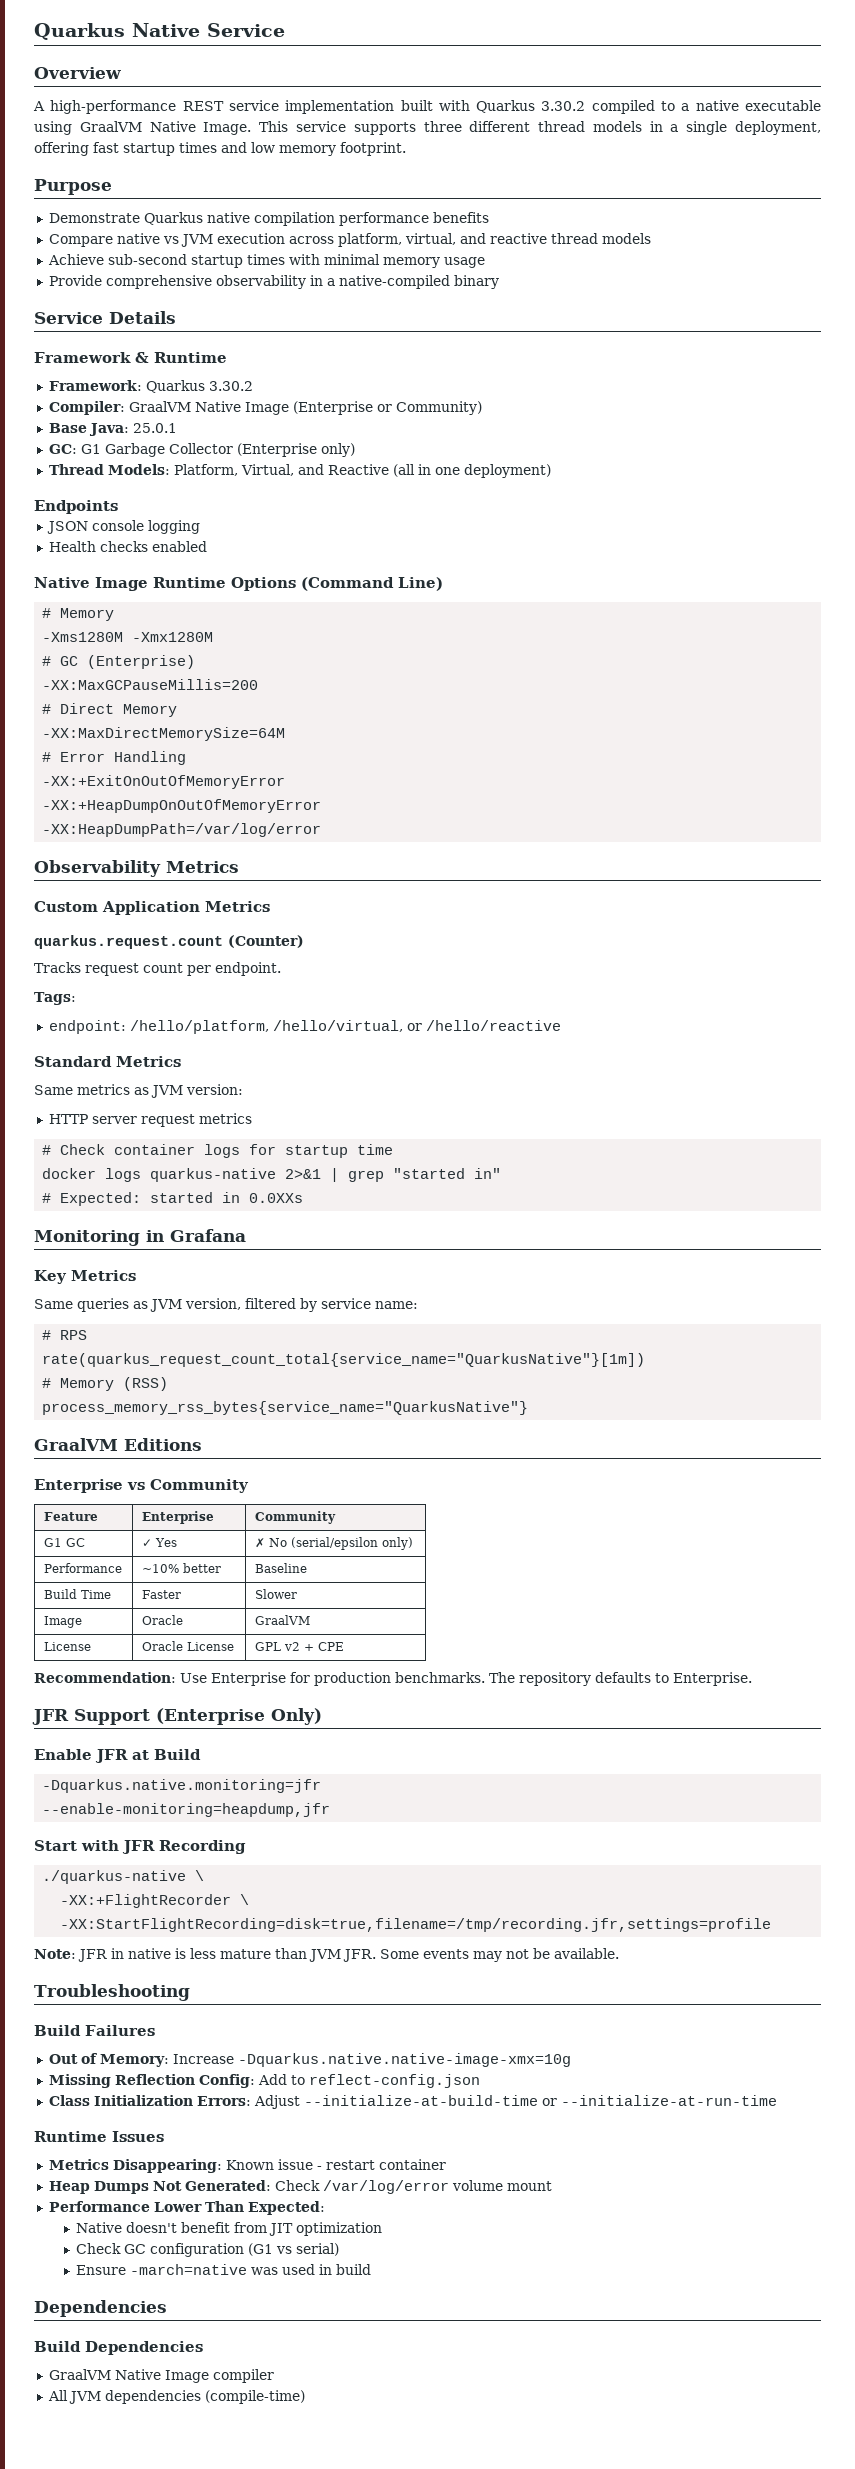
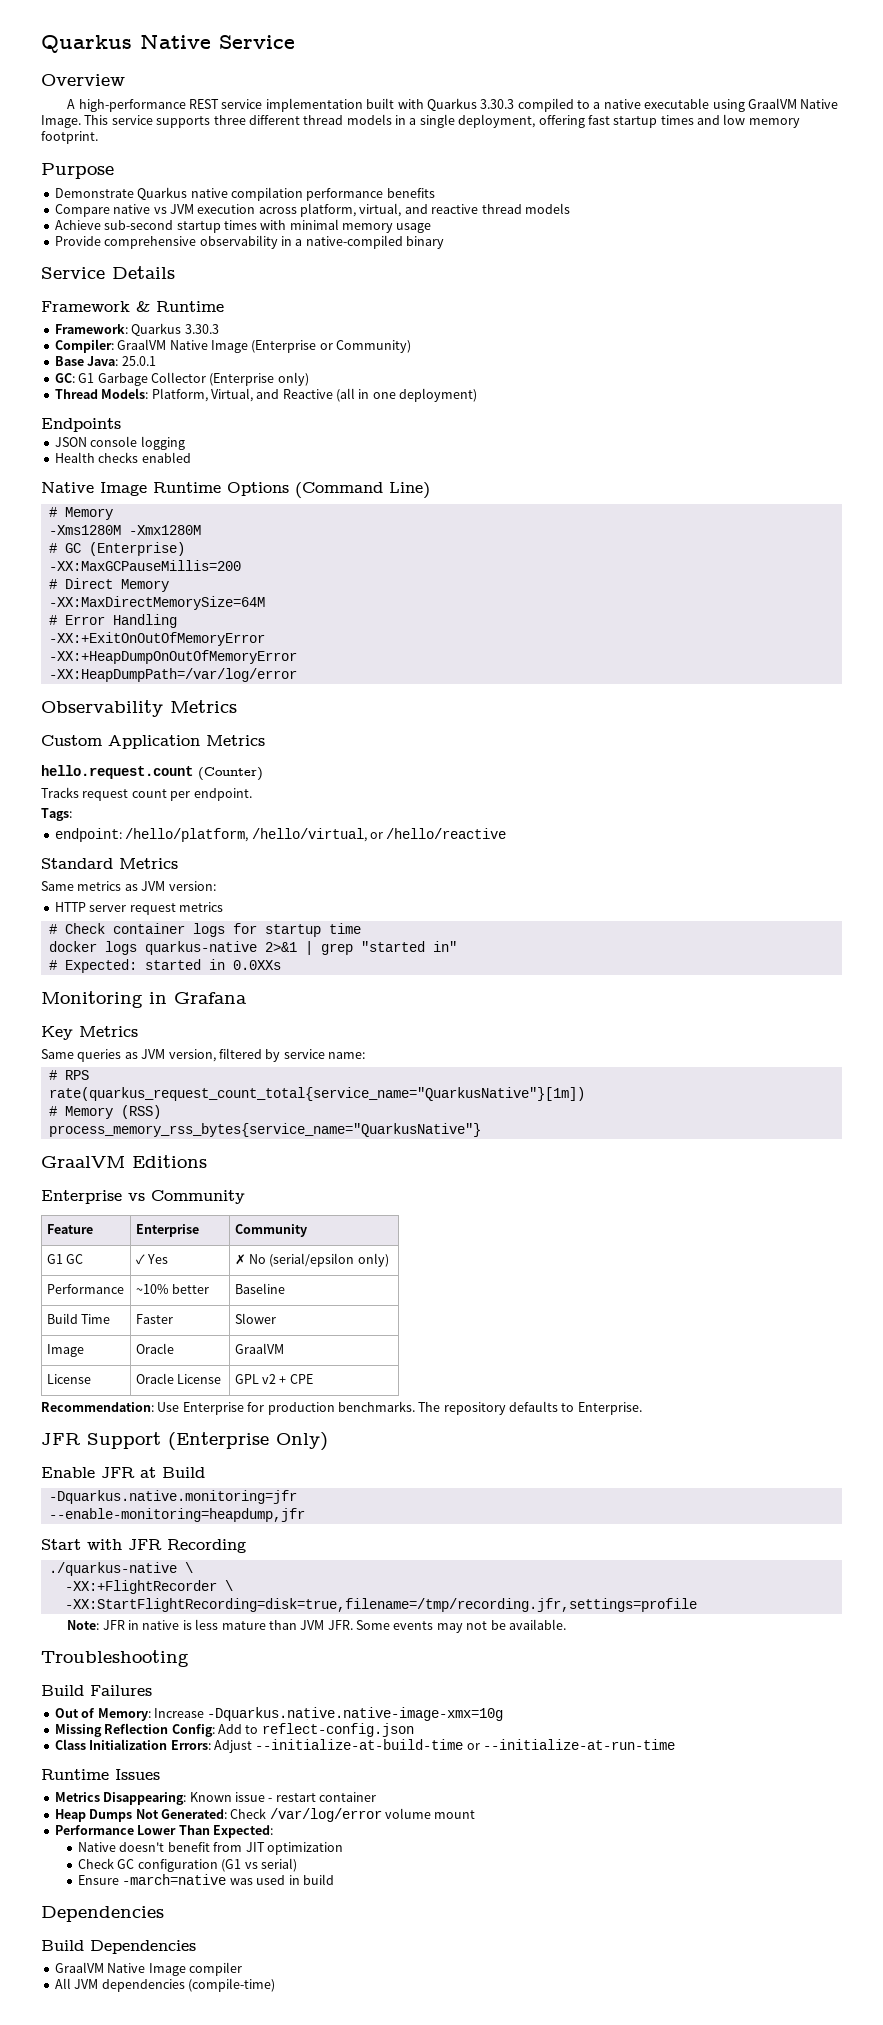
- A high-performance REST service implementation built with Quarkus 3.30.2 compiled to a native executable using GraalVM Native Image.
+ A high-performance REST service implementation built with Quarkus 3.30.3 compiled to a native executable using GraalVM Native Image.
- Framework: Quarkus 3.30.2
+ Framework: Quarkus 3.30.3
- quarkus.request.count (Counter)
+ hello.request.count (Counter)

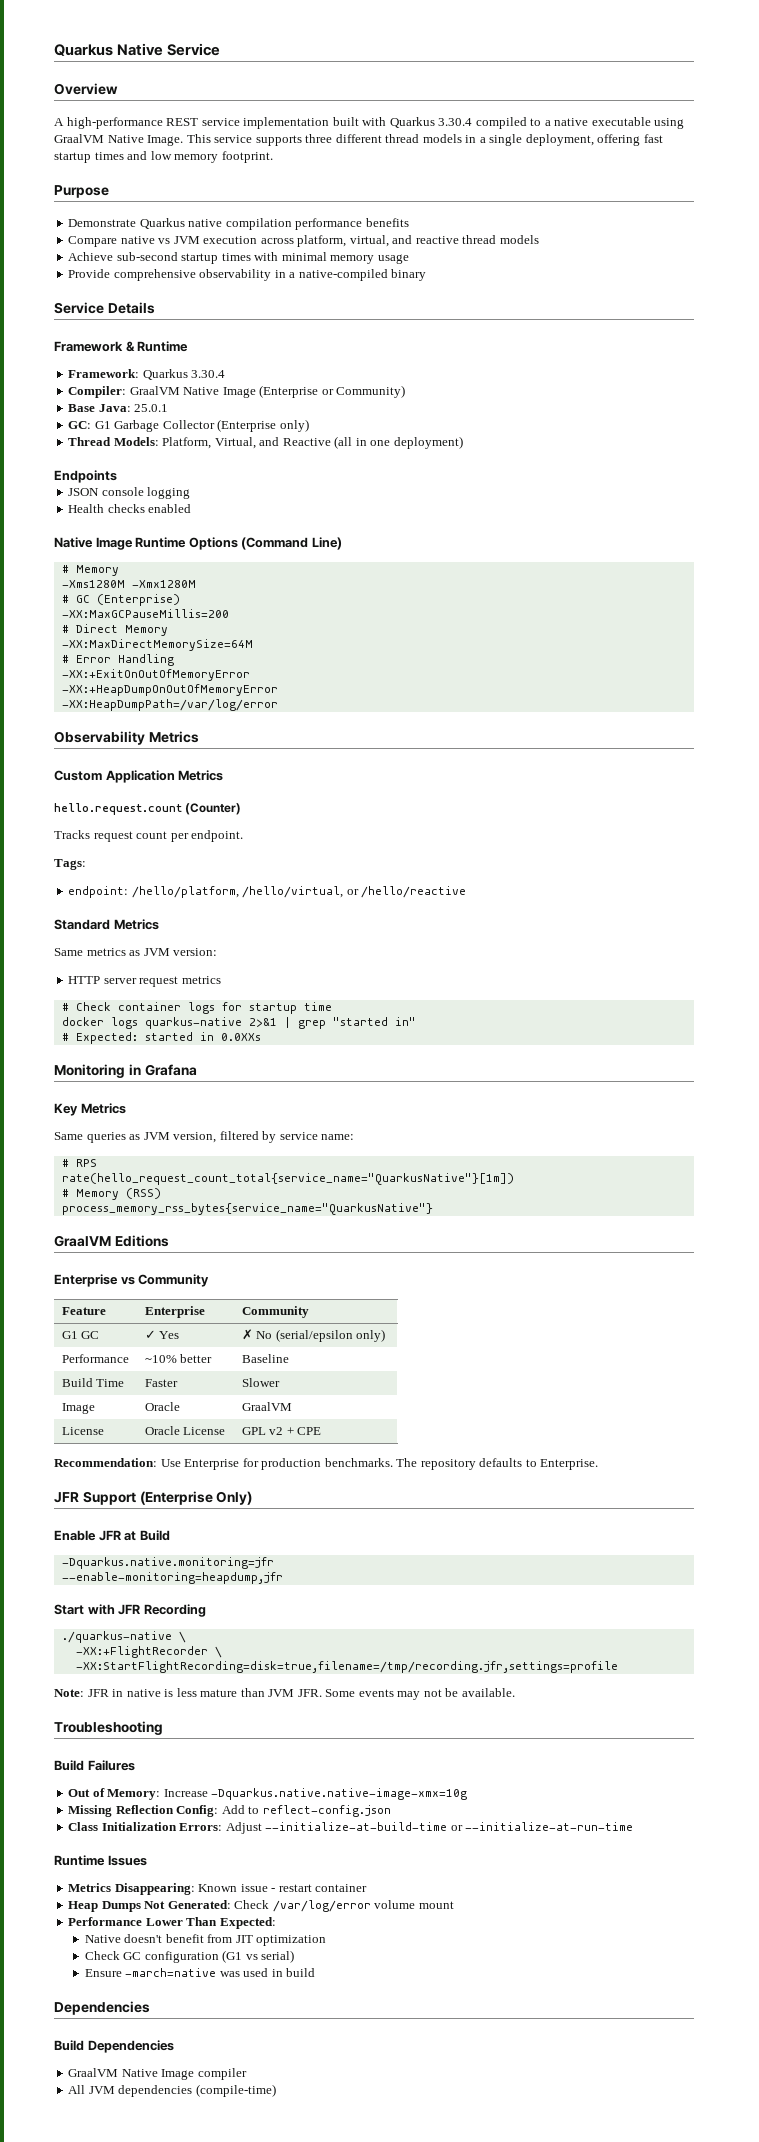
- A high-performance REST service implementation built with Quarkus 3.30.3 compiled to a native executable using GraalVM Native Image.
+ A high-performance REST service implementation built with Quarkus 3.30.4 compiled to a native executable using GraalVM Native Image.
- Framework: Quarkus 3.30.3
+ Framework: Quarkus 3.30.4
- rate(quarkus_request_count_total{service_name="QuarkusNative"}[1m])
+ rate(hello_request_count_total{service_name="QuarkusNative"}[1m])

